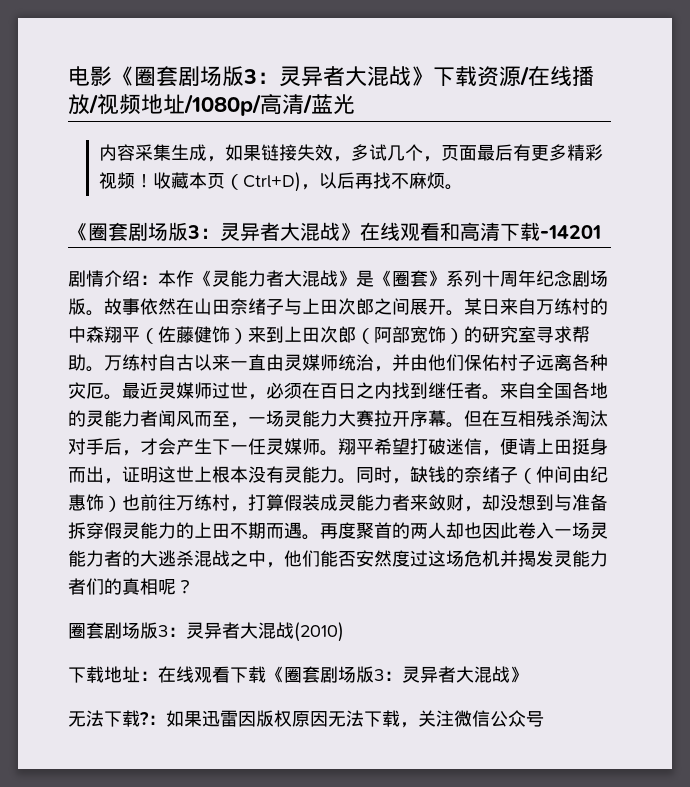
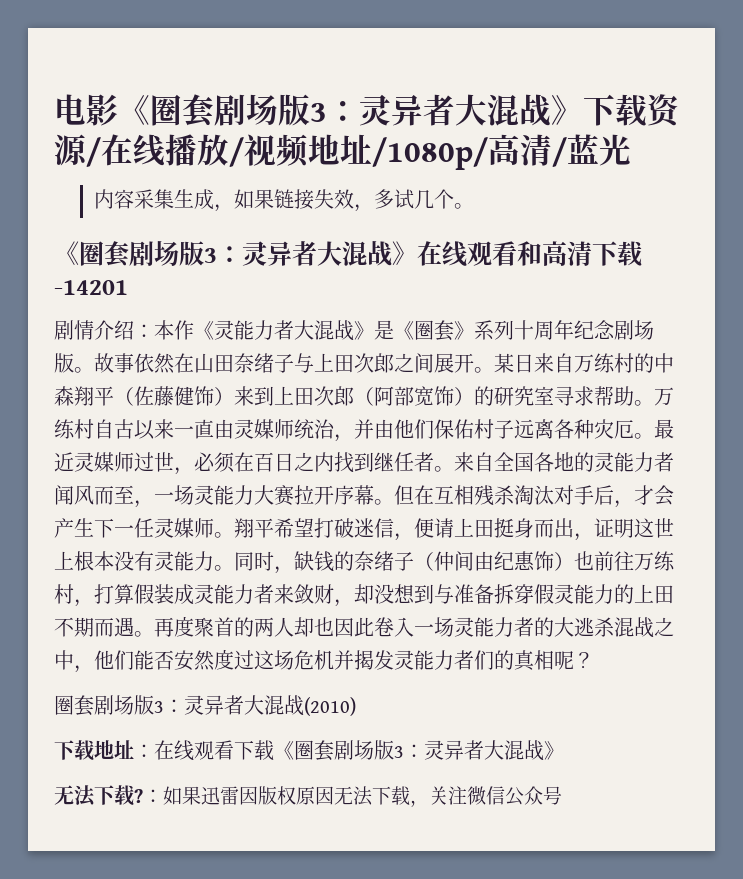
- 内容采集生成，如果链接失效，多试几个，页面最后有更多精彩视频！收藏本页（Ctrl+D)，以后再找不麻烦。
+ 内容采集生成，如果链接失效，多试几个。

